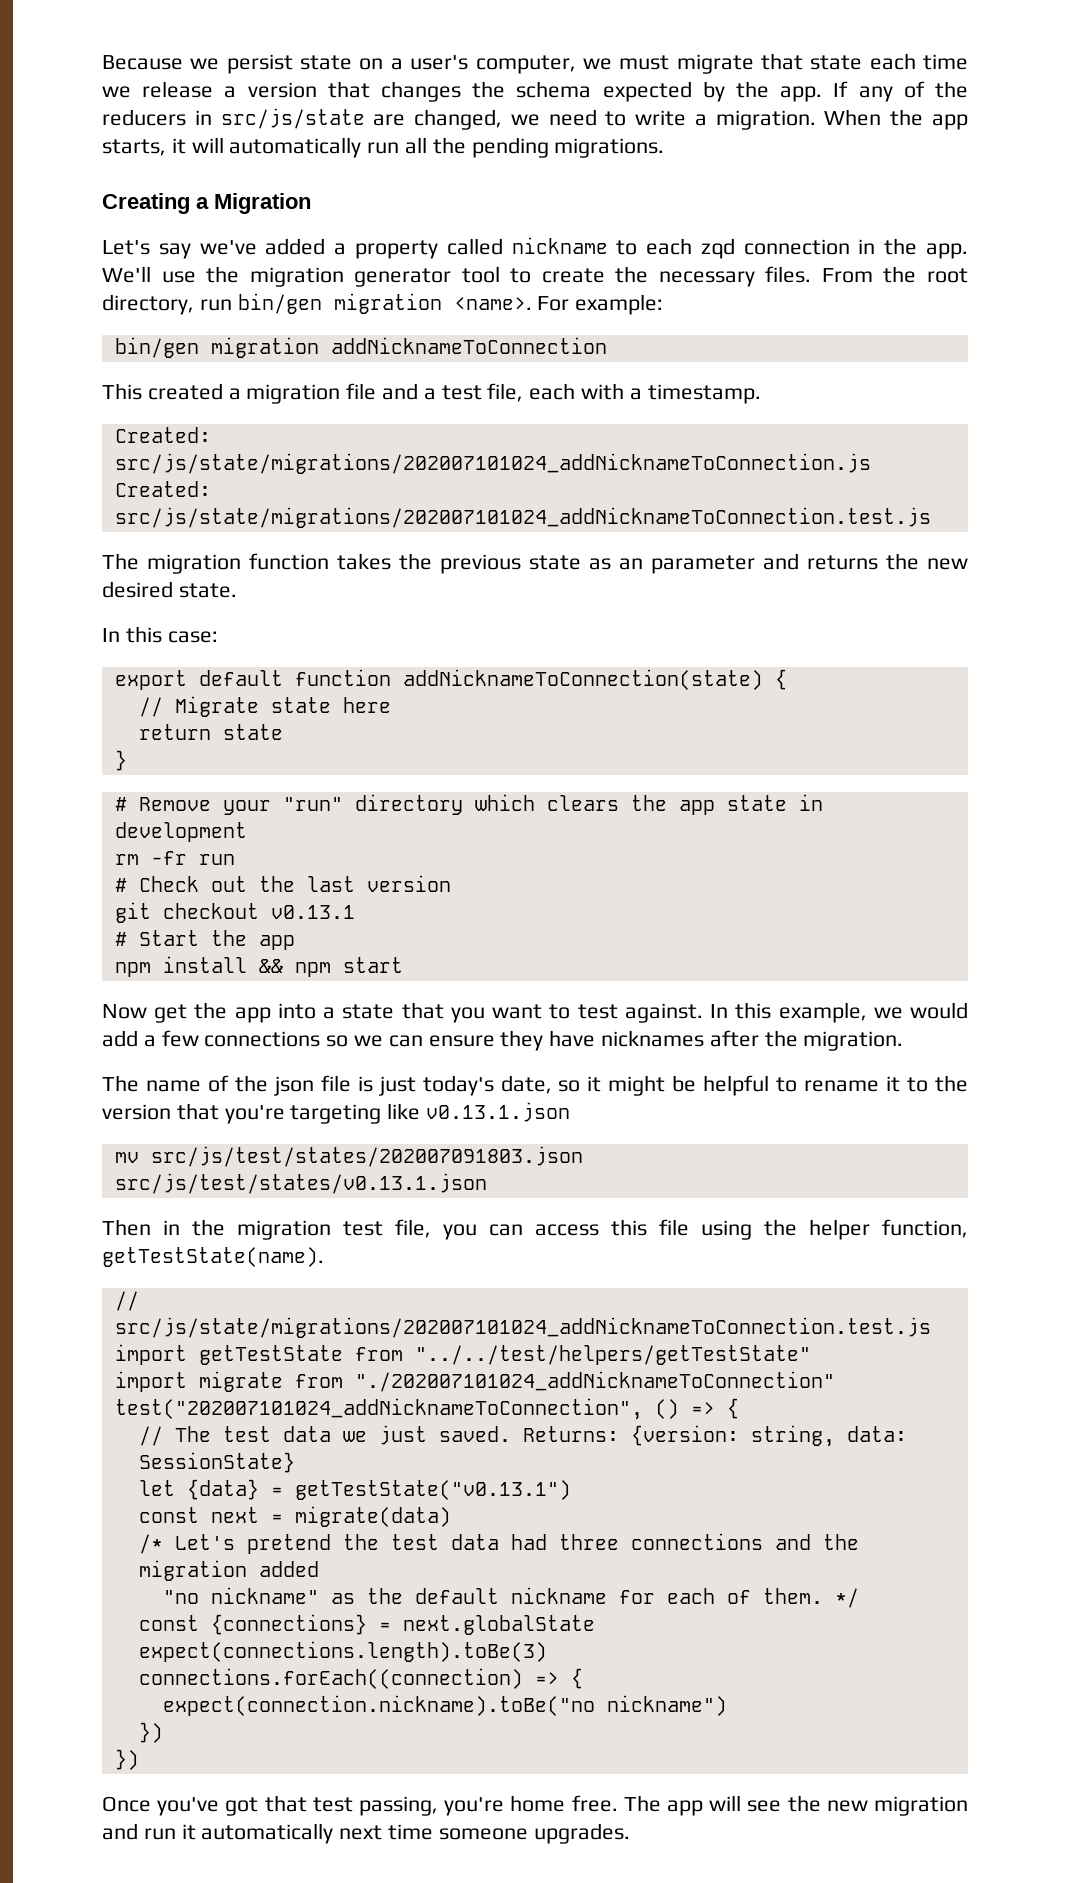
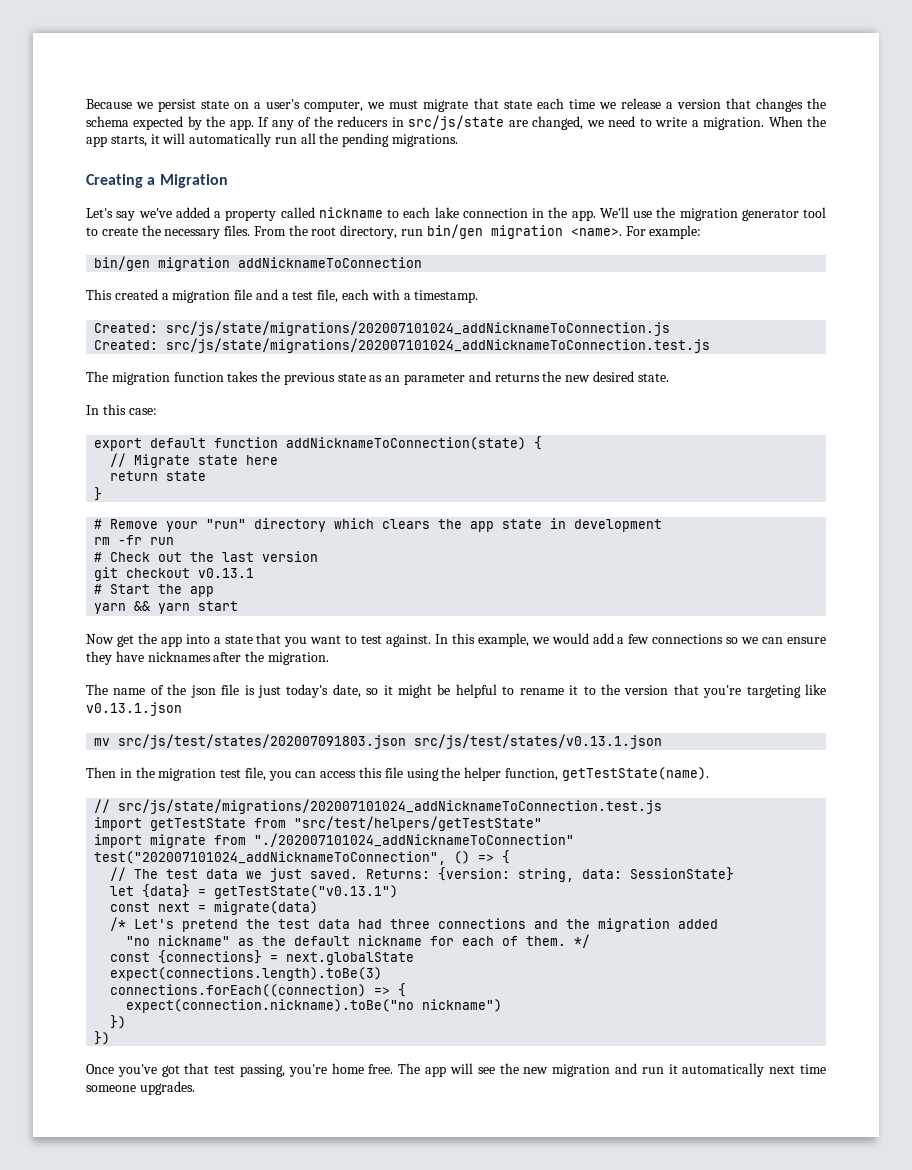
- Let's say we've added a property called nickname to each zqd connection in the app.
+ Let's say we've added a property called nickname to each lake connection in the app.
- npm install && npm start
+ yarn && yarn start
- import getTestState from "../../test/helpers/getTestState"
+ import getTestState from "src/test/helpers/getTestState"

